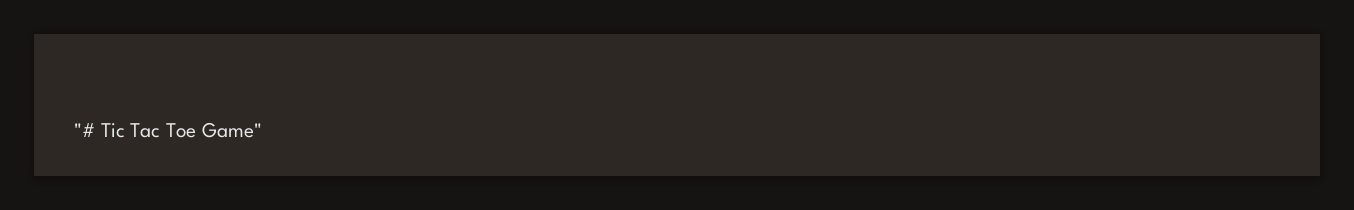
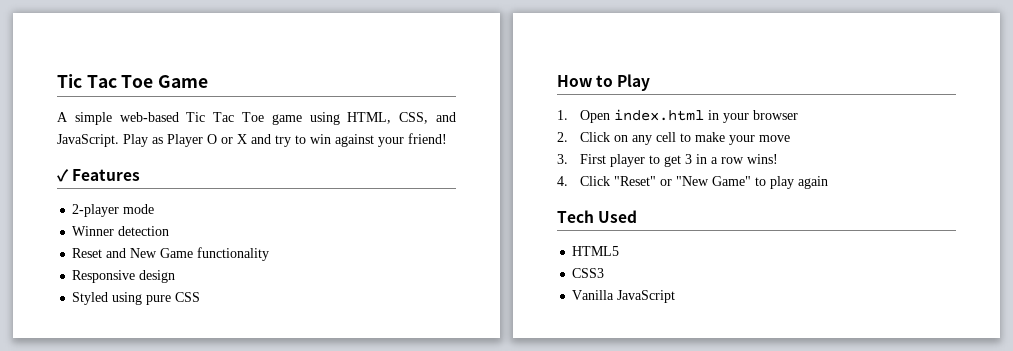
- "# Tic Tac Toe Game"
+ Tic Tac Toe Game
+ A simple web-based Tic Tac Toe game using HTML, CSS, and JavaScript. Play as Player O or X and try to win against your friend!
+ ✓ Features
+ 2-player mode
+ Winner detection
+ Reset and New Game functionality
+ Responsive design
+ Styled using pure CSS
+ How to Play
+ 1. Open index.html in your browser
+ 2. Click on any cell to make your move
+ 3. First player to get 3 in a row wins!
+ 4. Click "Reset" or "New Game" to play again
+ Tech Used
+ HTML5
+ CSS3
+ Vanilla JavaScript

